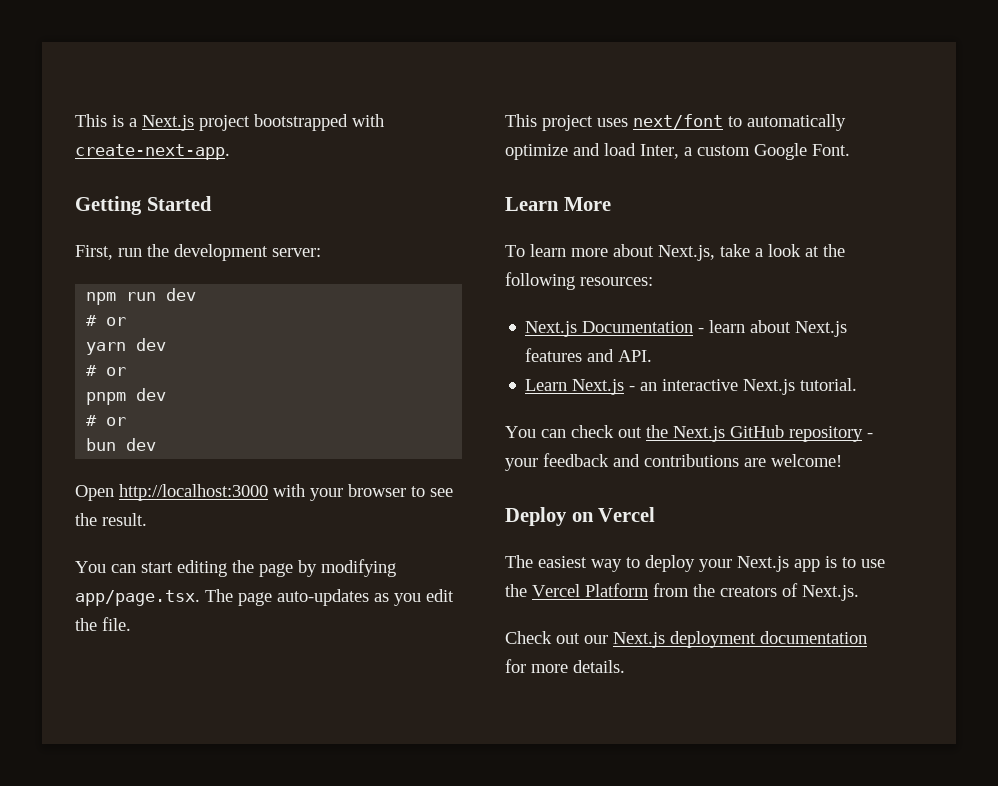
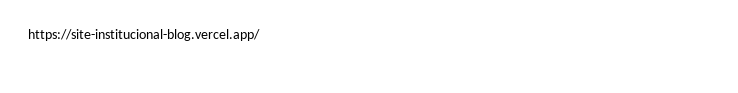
- This is a Next.js project bootstrapped with create-next-app.
- Getting Started
- First, run the development server:
- npm run dev
- # or
- yarn dev
- # or
- pnpm dev
- # or
- bun dev
- Open http://localhost:3000 with your browser to see the result.
- You can start editing the page by modifying app/page.tsx. The page auto-updates as you edit the file.
- This project uses next/font to automatically optimize and load Inter, a custom Google Font.
- Learn More
- To learn more about Next.js, take a look at the following resources:
- Next.js Documentation - learn about Next.js features and API.
- Learn Next.js - an interactive Next.js tutorial.
- You can check out the Next.js GitHub repository - your feedback and contributions are welcome!
- Deploy on Vercel
- The easiest way to deploy your Next.js app is to use the Vercel Platform from the creators of Next.js.
- Check out our Next.js deployment documentation for more details.
+ https://site-institucional-blog.vercel.app/

